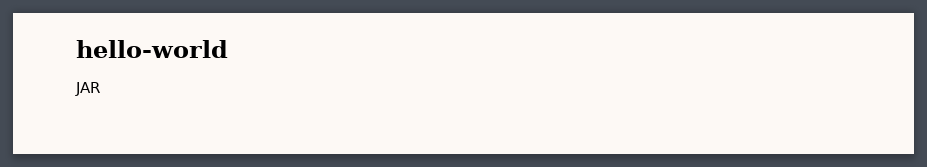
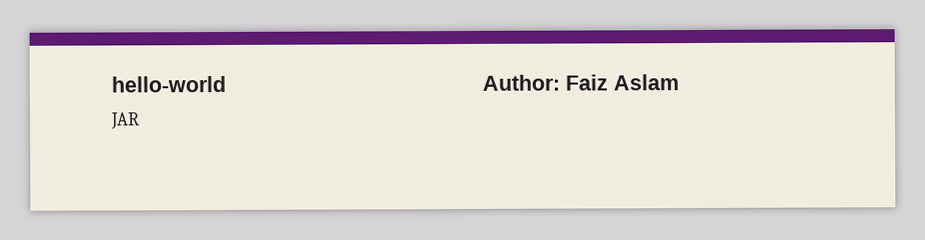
+ Author: Faiz Aslam

